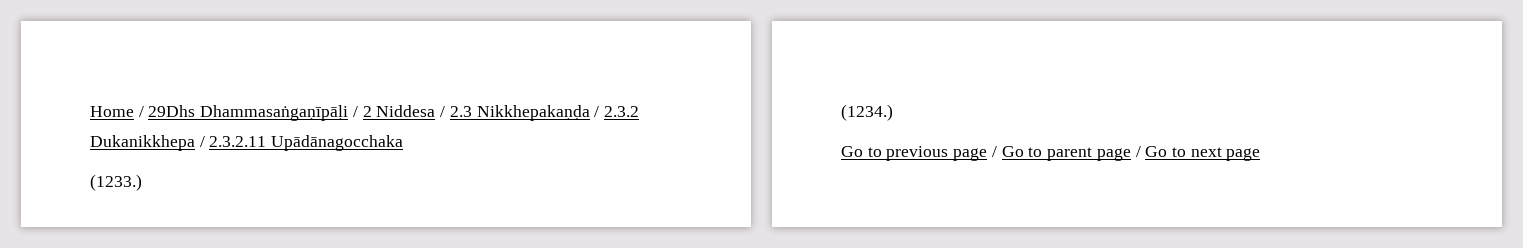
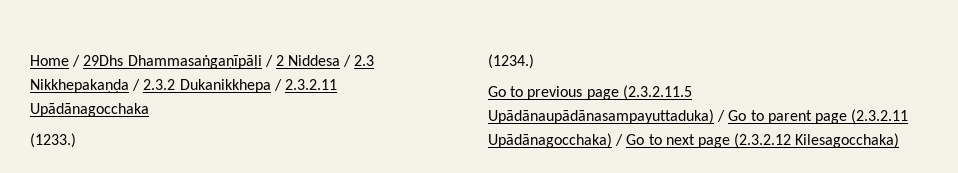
- Go to previous page / Go to parent page / Go to next page
+ Go to previous page (2.3.2.11.5 Upādānaupādānasampayuttaduka) / Go to parent page (2.3.2.11 Upādānagocchaka) / Go to next page (2.3.2.12 Kilesagocchaka)

